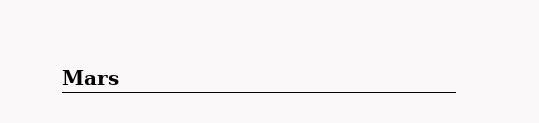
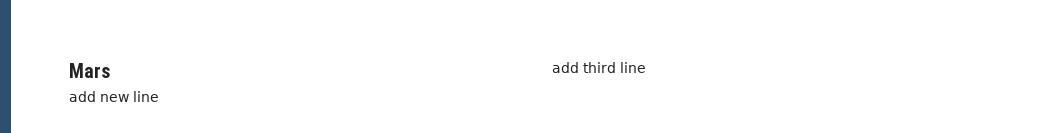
+ add new line
+ add third line

